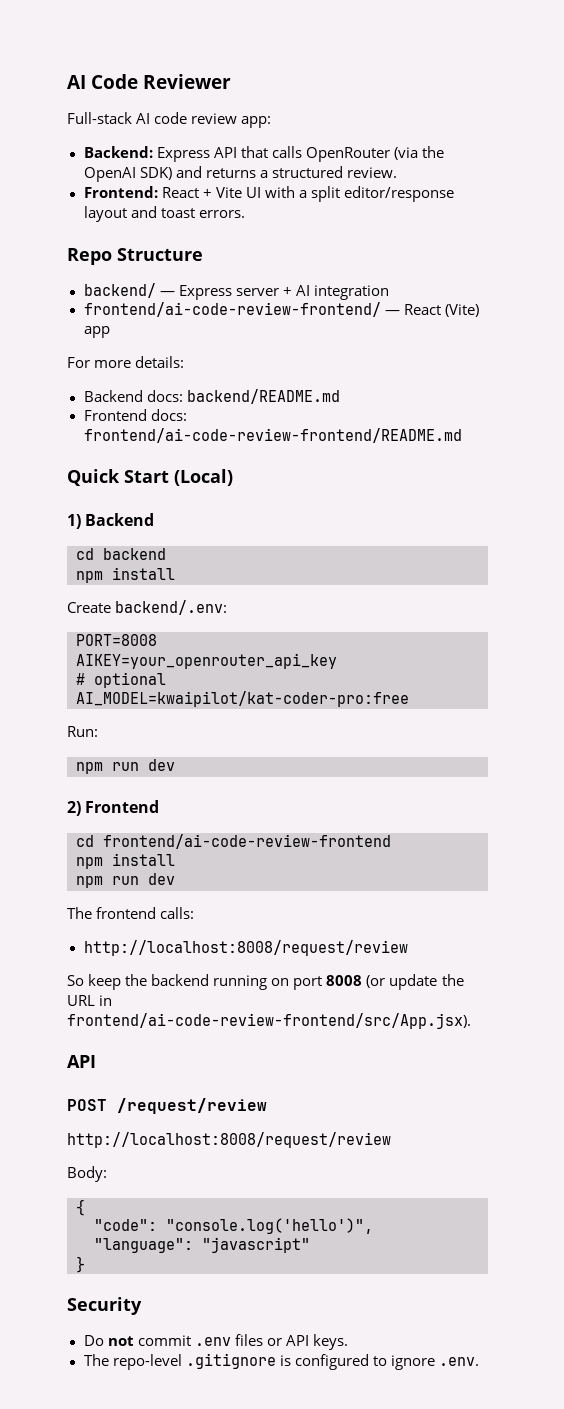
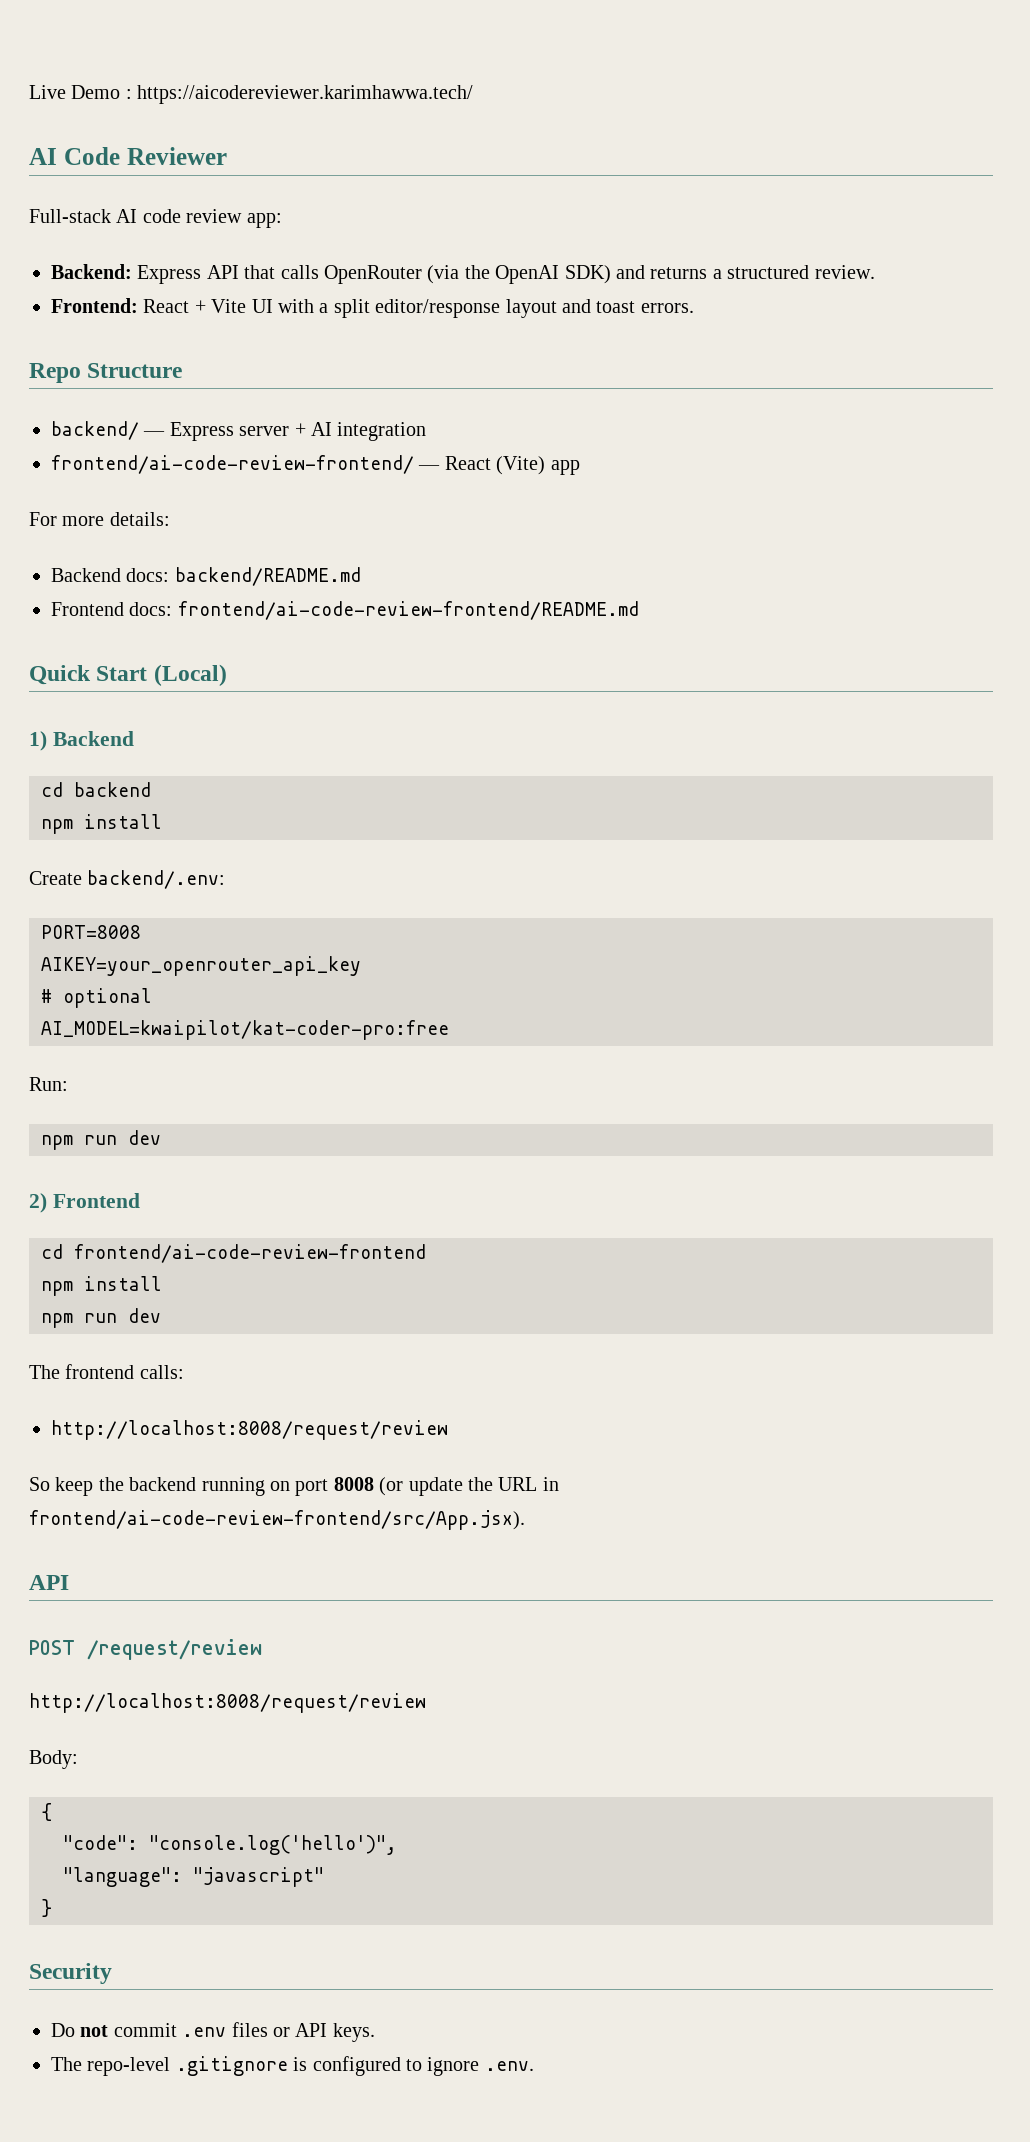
+ Live Demo : https://aicodereviewer.karimhawwa.tech/

